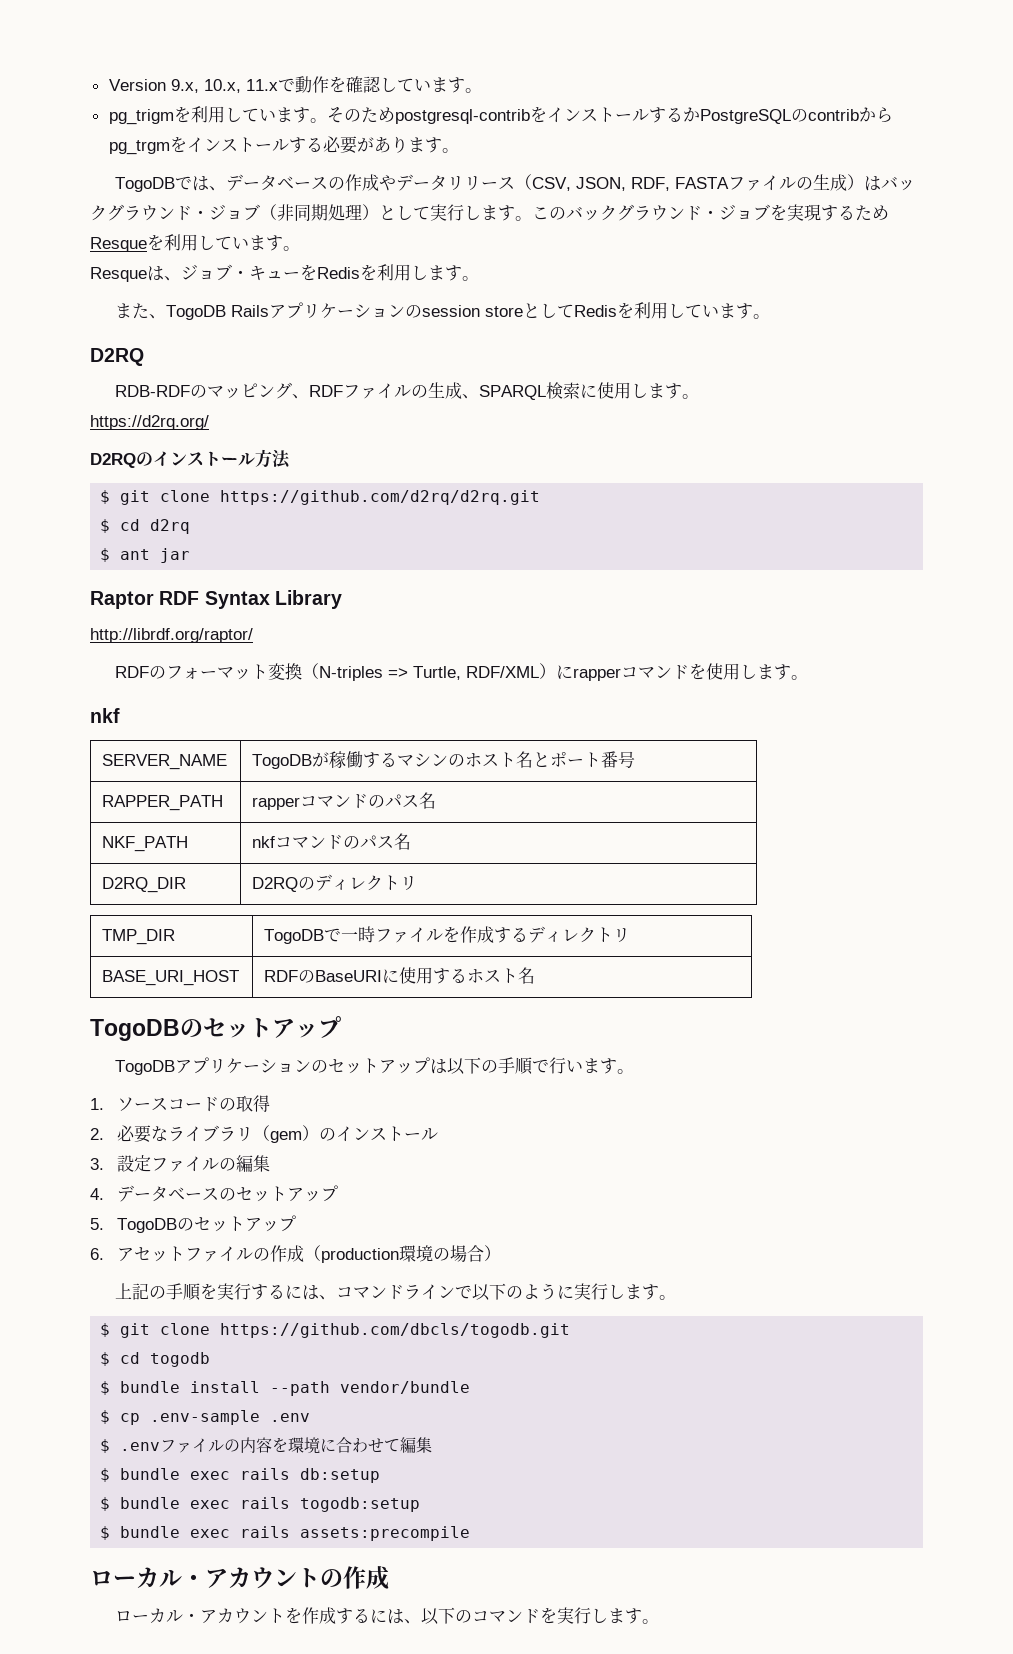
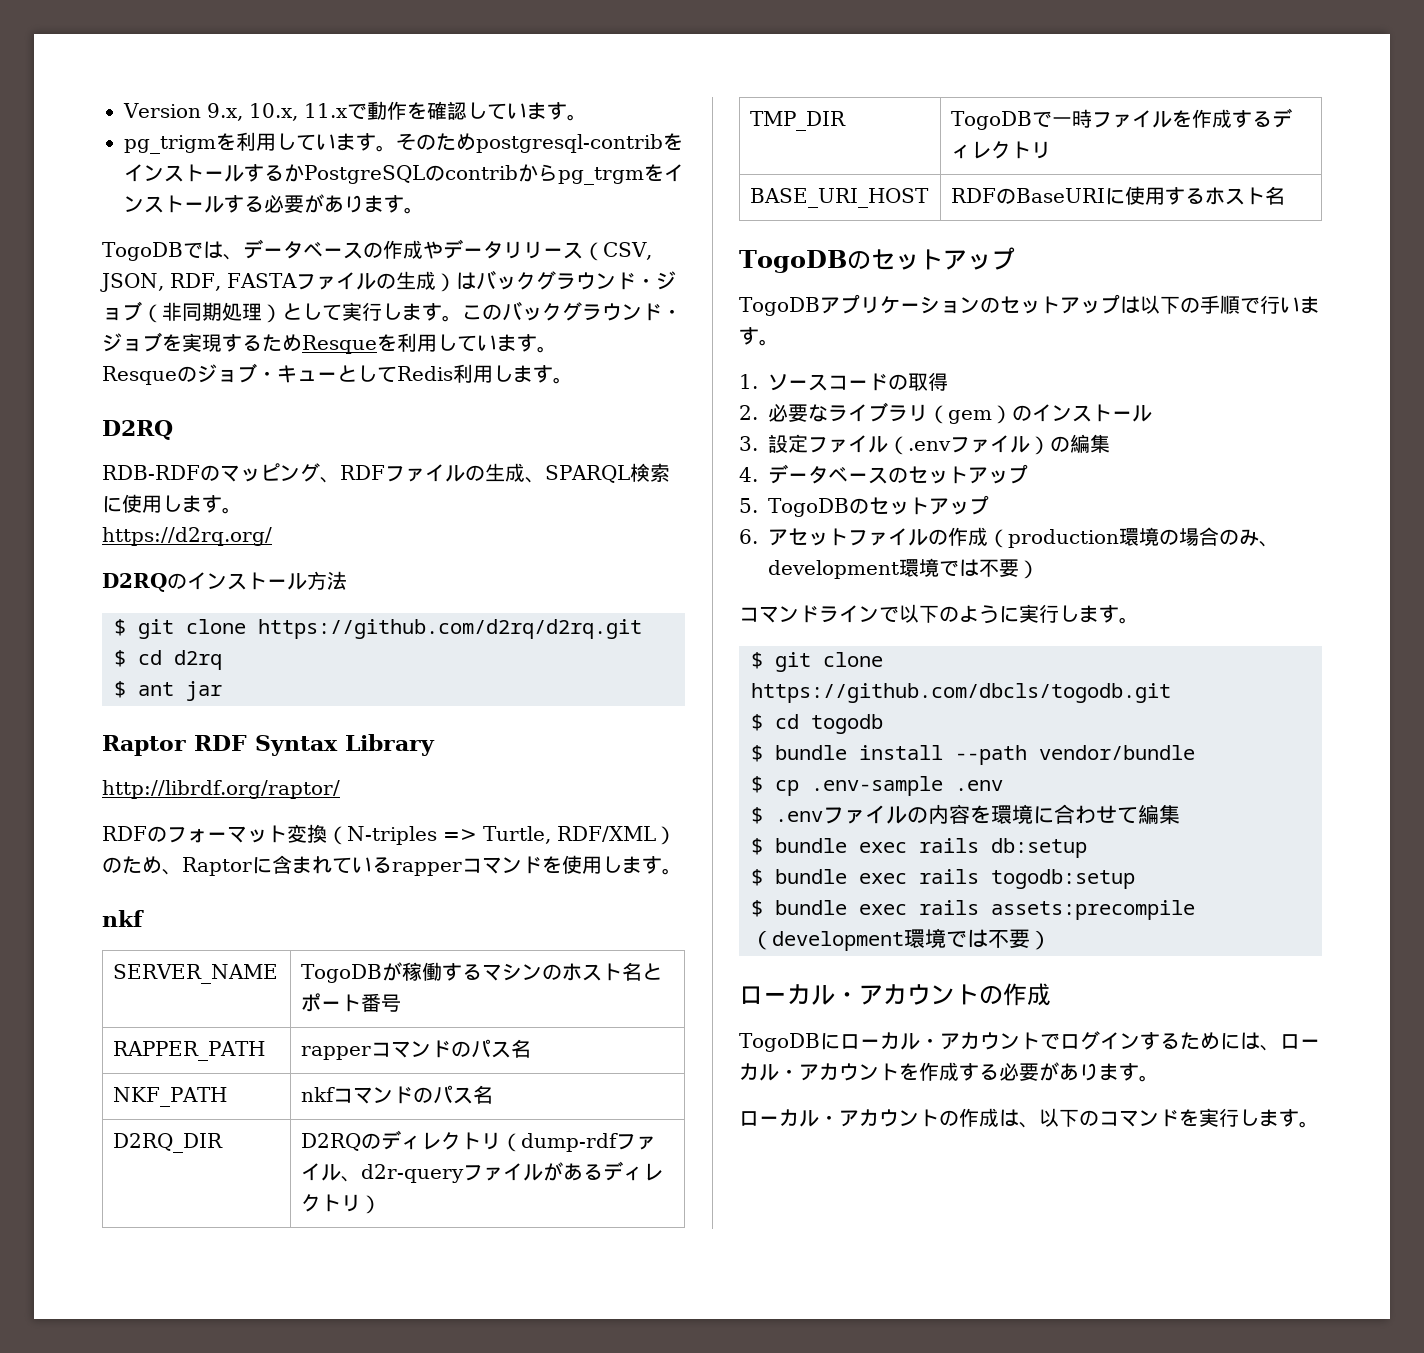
- Resqueは、ジョブ・キューをRedisを利用します。
- また、TogoDB Railsアプリケーションのsession storeとしてRedisを利用しています。
+ Resqueのジョブ・キューとしてRedis利用します。
- RDFのフォーマット変換（N-triples => Turtle, RDF/XML）にrapperコマンドを使用します。
+ RDFのフォーマット変換（N-triples => Turtle, RDF/XML）のため、Raptorに含まれているrapperコマンドを使用します。
- D2RQ_DIR | D2RQのディレクトリ
+ D2RQ_DIR | D2RQのディレクトリ（dump-rdfファイル、d2r-queryファイルがあるディレクトリ）
- 3.設定ファイルの編集
+ 3.設定ファイル（.envファイル）の編集
- 6.アセットファイルの作成（production環境の場合）
- 上記の手順を実行するには、コマンドラインで以下のように実行します。
+ 6.アセットファイルの作成（production環境の場合のみ、development環境では不要）
+ コマンドラインで以下のように実行します。
- $ bundle exec rails assets:precompile
+ $ bundle exec rails assets:precompile（development環境では不要）
- ローカル・アカウントを作成するには、以下のコマンドを実行します。
+ TogoDBにローカル・アカウントでログインするためには、ローカル・アカウントを作成する必要があります。
+ ローカル・アカウントの作成は、以下のコマンドを実行します。

